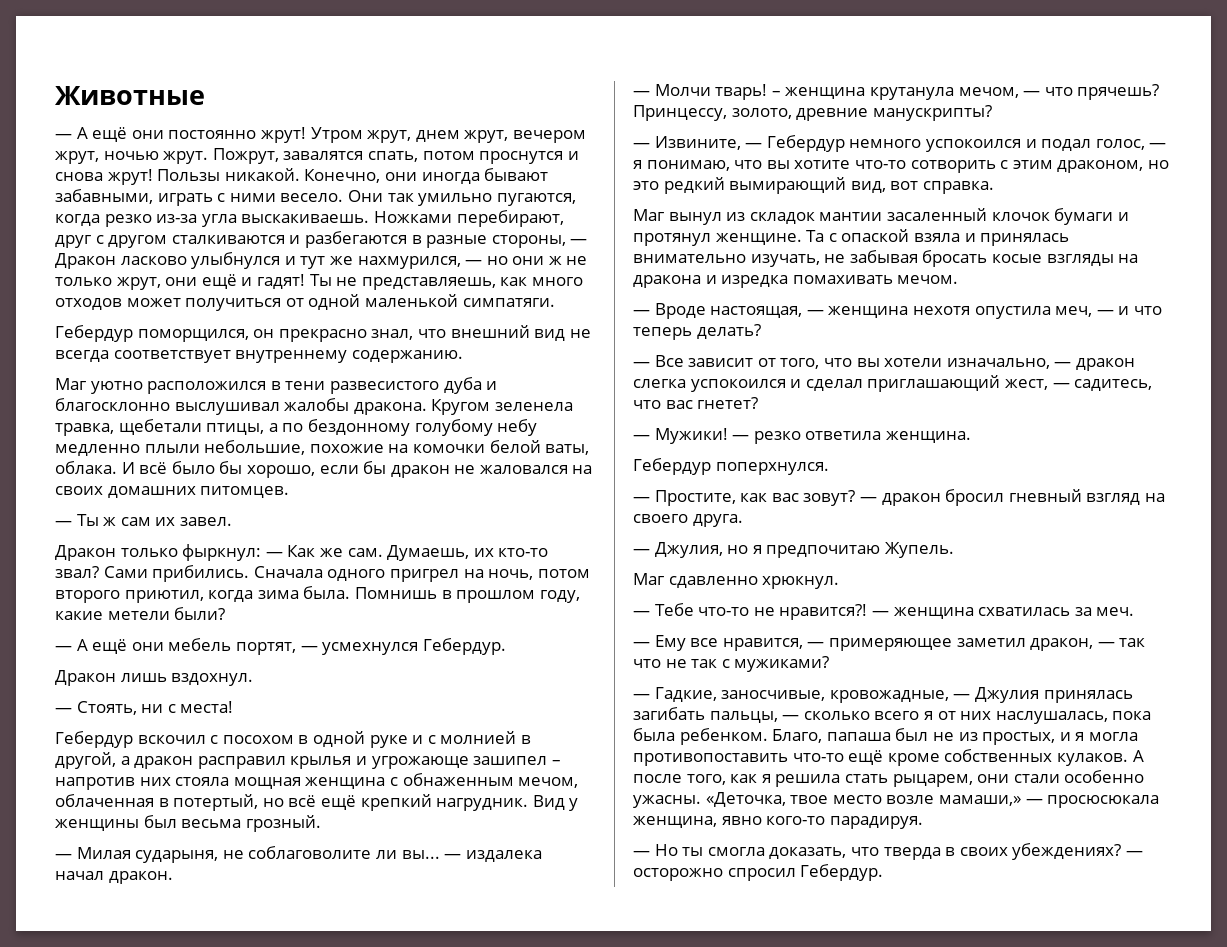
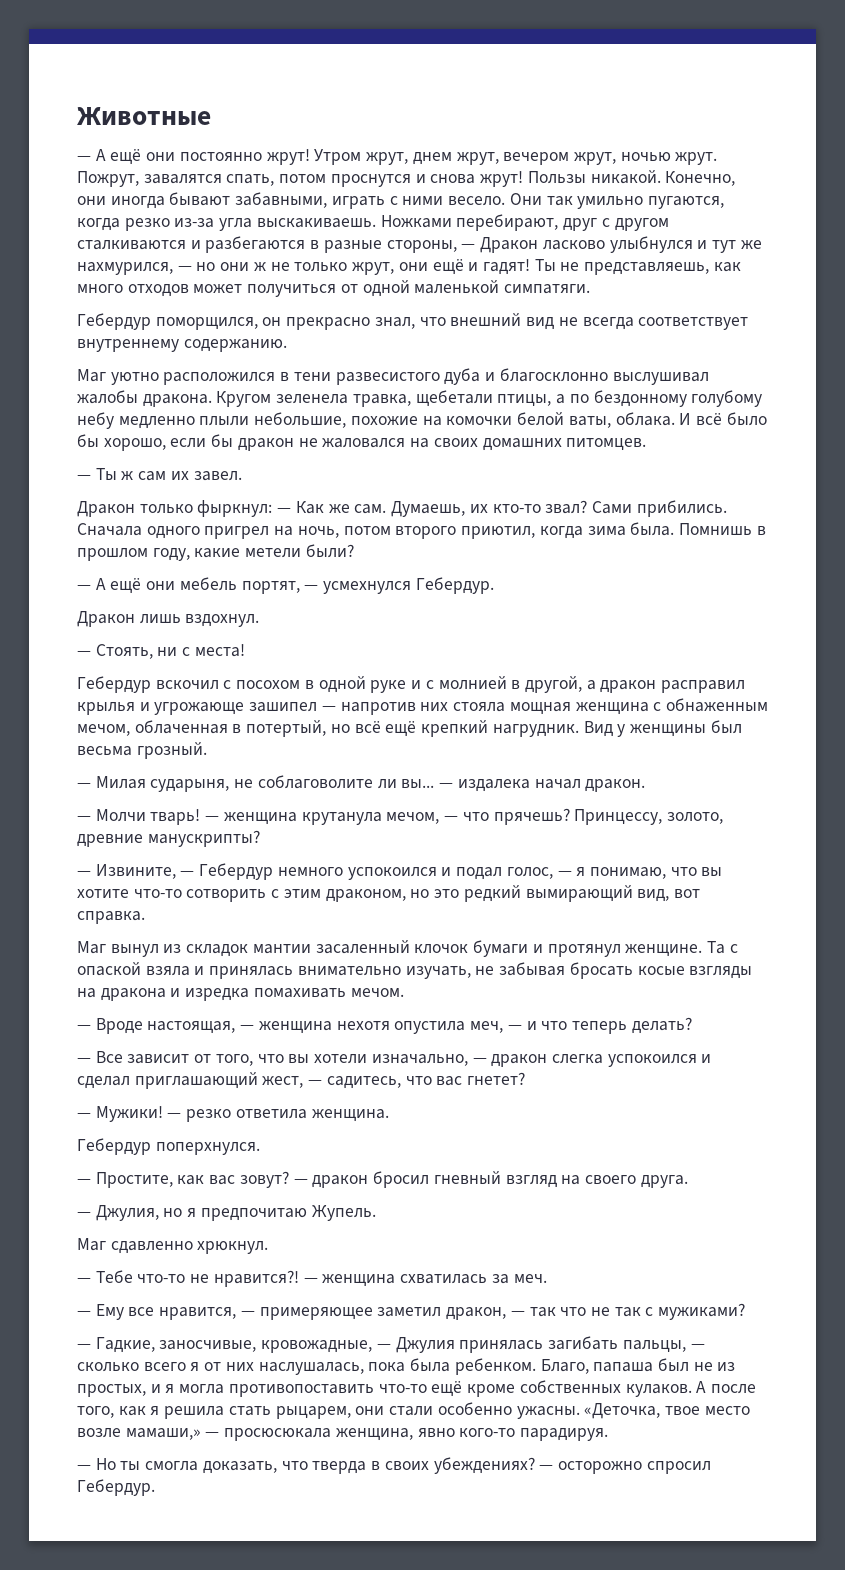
- Гебердур вскочил с посохом в одной руке и с молнией в другой, а дракон расправил крылья и угрожающе зашипел – напротив них стояла мощная женщина с обнаженным мечом, облаченная в потертый, но всё ещё крепкий нагрудник.
+ Гебердур вскочил с посохом в одной руке и с молнией в другой, а дракон расправил крылья и угрожающе зашипел — напротив них стояла мощная женщина с обнаженным мечом, облаченная в потертый, но всё ещё крепкий нагрудник.
- – женщина крутанула мечом, — что прячешь?
+ — женщина крутанула мечом, — что прячешь?

